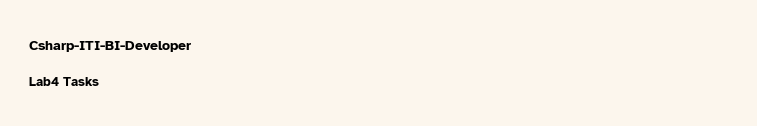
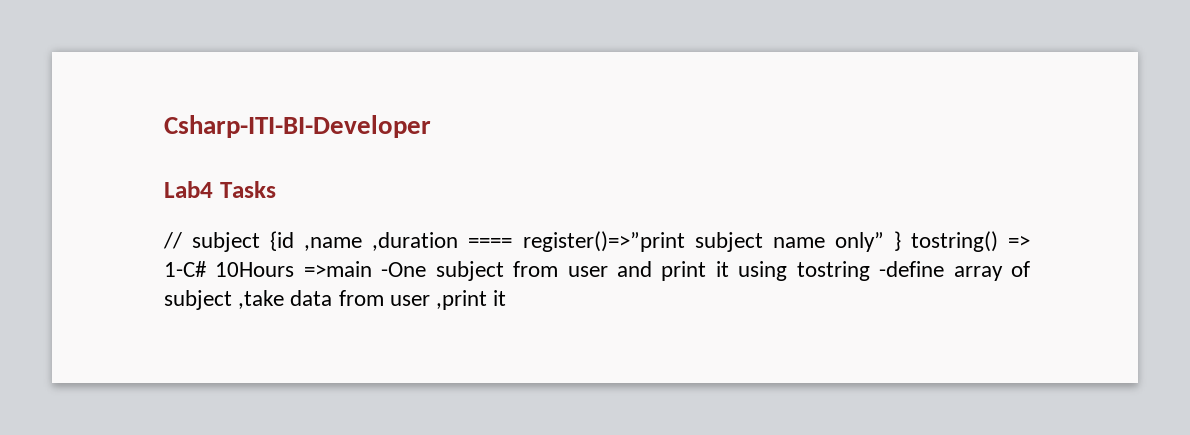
+ // subject {id ,name ,duration ==== register()=>”print subject name only” } tostring() => 1-C# 10Hours =>main -One subject from user and print it using tostring -define array of subject ,take data from user ,print it

